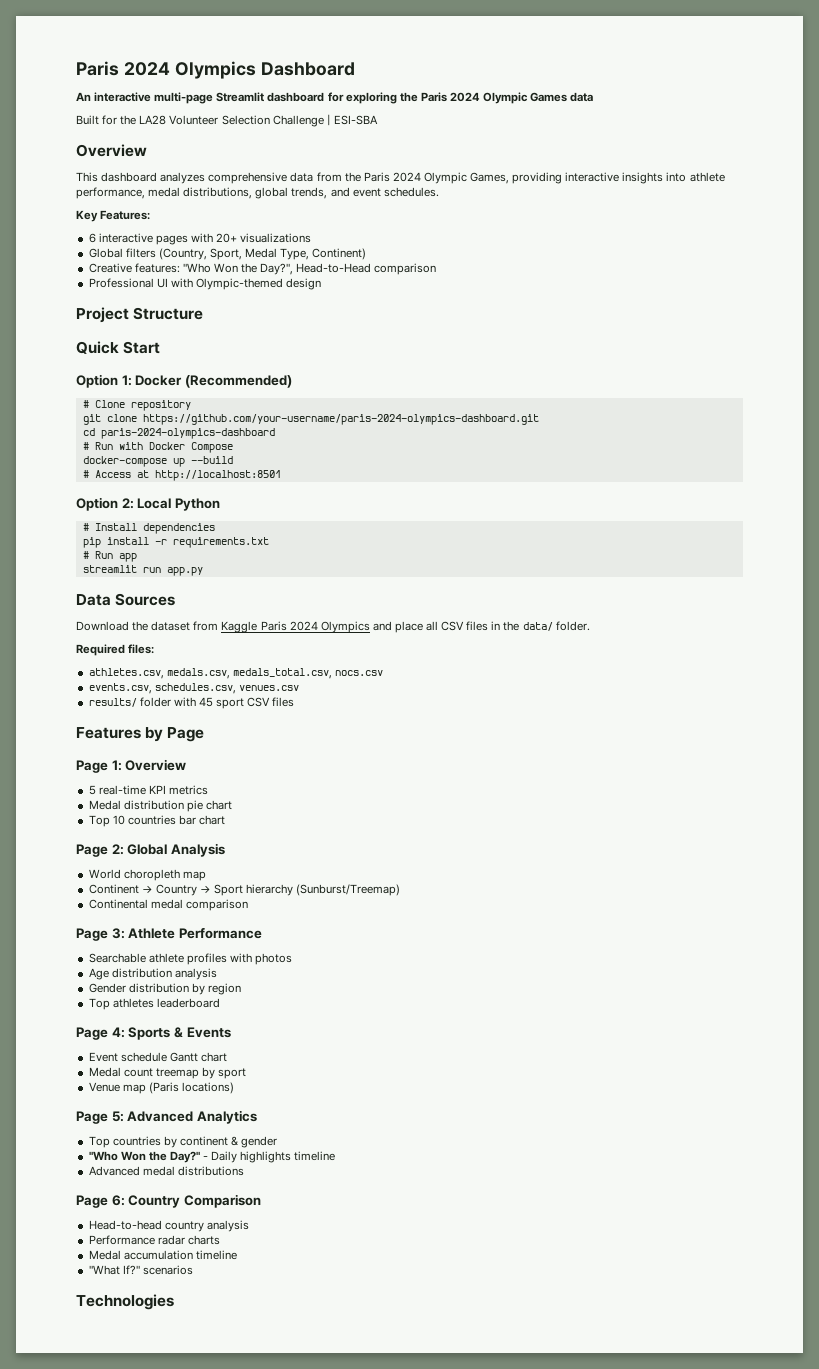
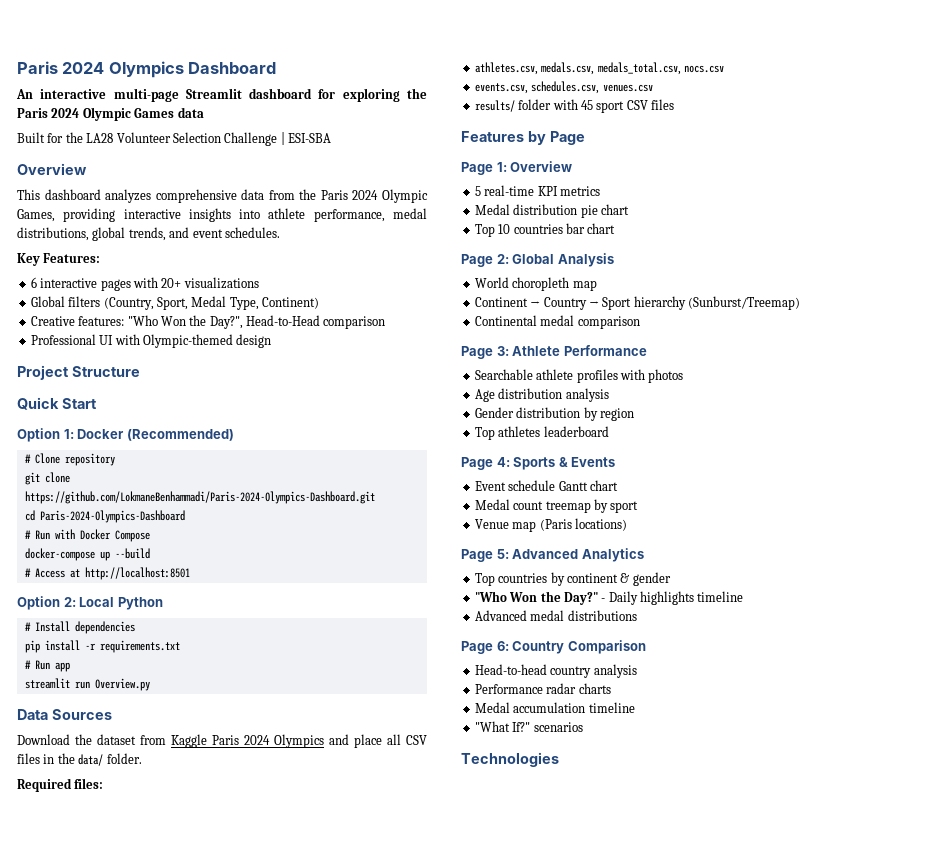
- git clone https://github.com/your-username/paris-2024-olympics-dashboard.git
+ git clone https://github.com/LokmaneBenhammadi/Paris-2024-Olympics-Dashboard.git
- cd paris-2024-olympics-dashboard
+ cd Paris-2024-Olympics-Dashboard
- streamlit run app.py
+ streamlit run Overview.py

